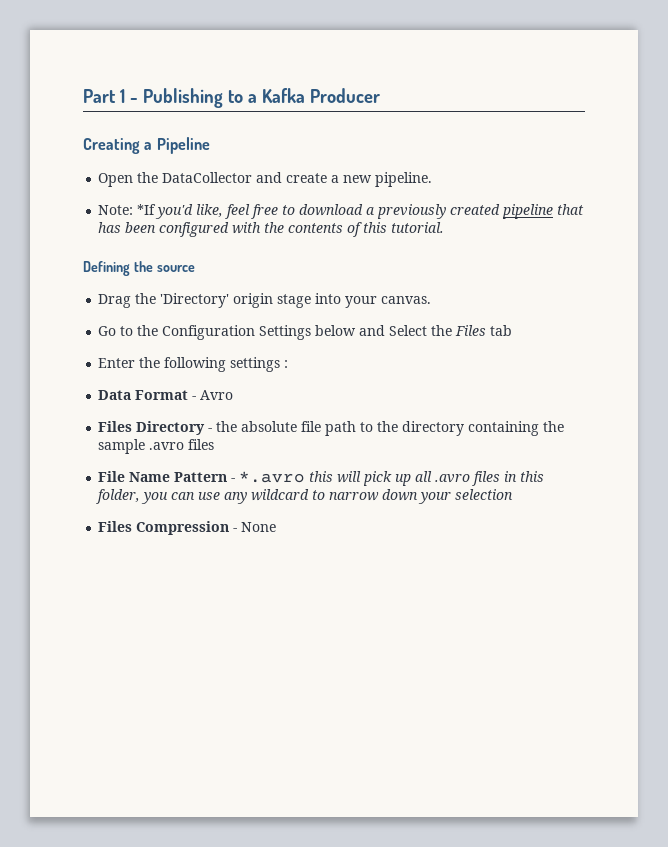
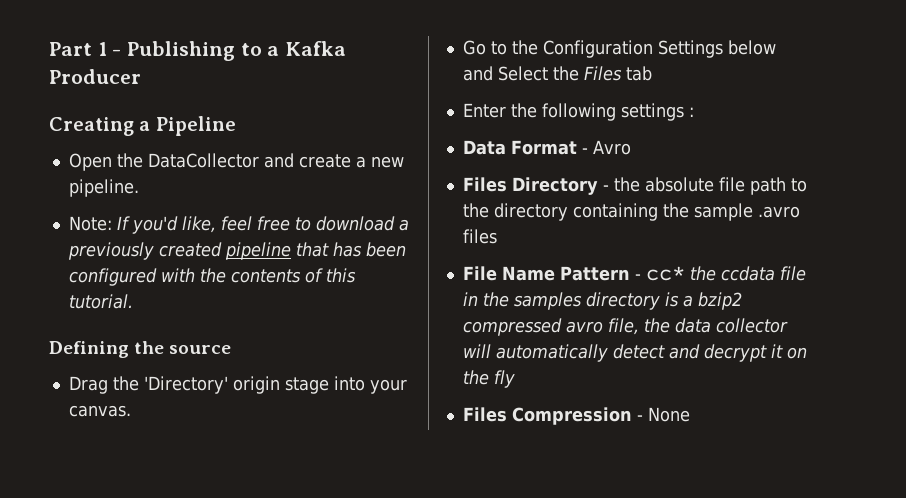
- Note: *If you'd like, feel free to download a previously created pipeline that has been configured with the contents of this tutorial.
+ Note: If you'd like, feel free to download a previously created pipeline that has been configured with the contents of this tutorial.
- File Name Pattern - *.avro this will pick up all .avro files in this folder, you can use any wildcard to narrow down your selection
+ File Name Pattern - cc* the ccdata file in the samples directory is a bzip2 compressed avro file, the data collector will automatically detect and decrypt it on the fly

